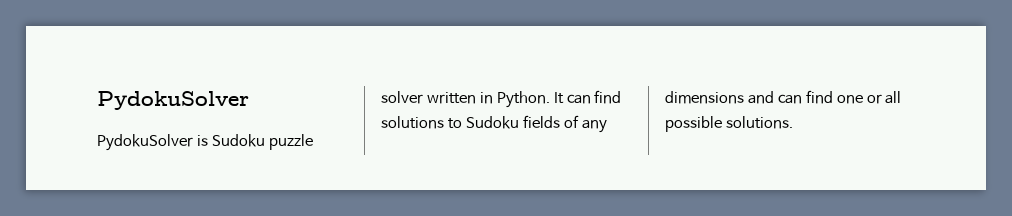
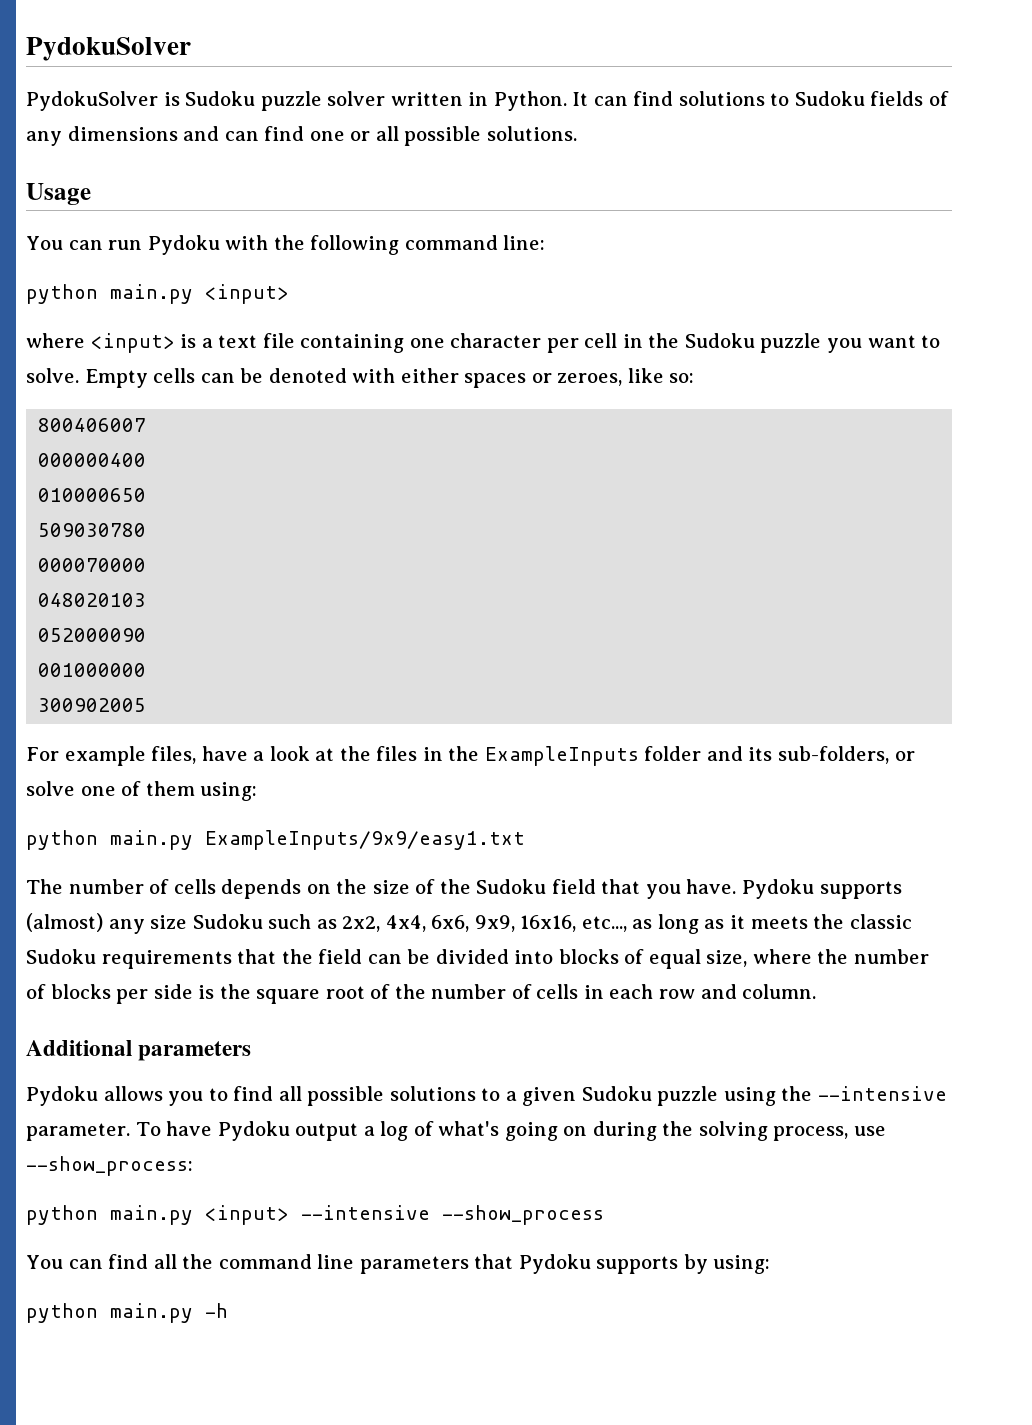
+ Usage
+ You can run Pydoku with the following command line:
+ python main.py <input>
+ where <input> is a text file containing one character per cell in the Sudoku puzzle you want to solve. Empty cells can be denoted with either spaces or zeroes, like so:
+ 800406007
+ 000000400
+ 010000650
+ 509030780
+ 000070000
+ 048020103
+ 052000090
+ 001000000
+ 300902005
+ For example files, have a look at the files in the ExampleInputs folder and its sub-folders, or solve one of them using:
+ python main.py ExampleInputs/9x9/easy1.txt
+ The number of cells depends on the size of the Sudoku field that you have. Pydoku supports (almost) any size Sudoku such as 2x2, 4x4, 6x6, 9x9, 16x16, etc..., as long as it meets the classic Sudoku requirements that the field can be divided into blocks of equal size, where the number of blocks per side is the square root of the number of cells in each row and column.
+ Additional parameters
+ Pydoku allows you to find all possible solutions to a given Sudoku puzzle using the --intensive parameter. To have Pydoku output a log of what's going on during the solving process, use --show_process:
+ python main.py <input> --intensive --show_process
+ You can find all the command line parameters that Pydoku supports by using:
+ python main.py -h

